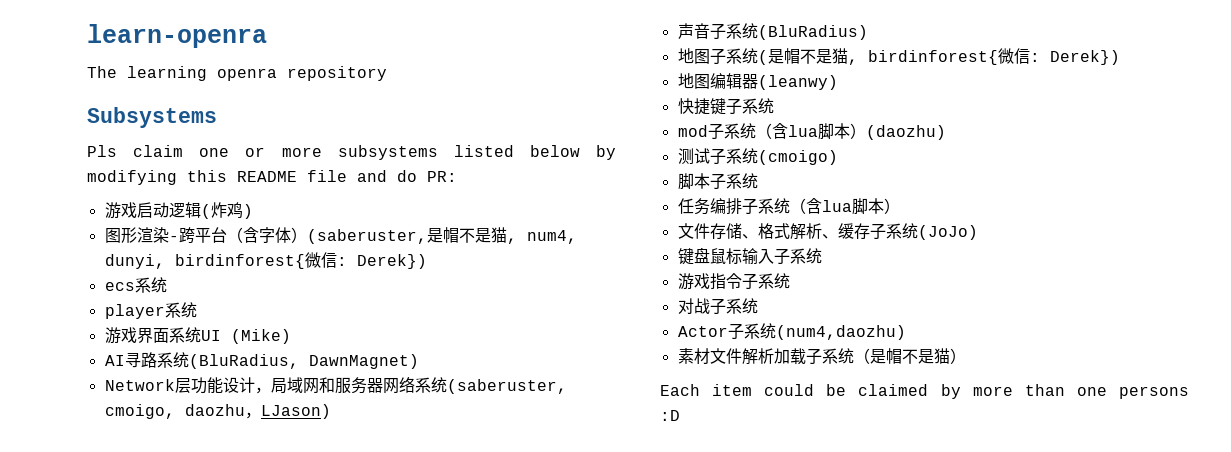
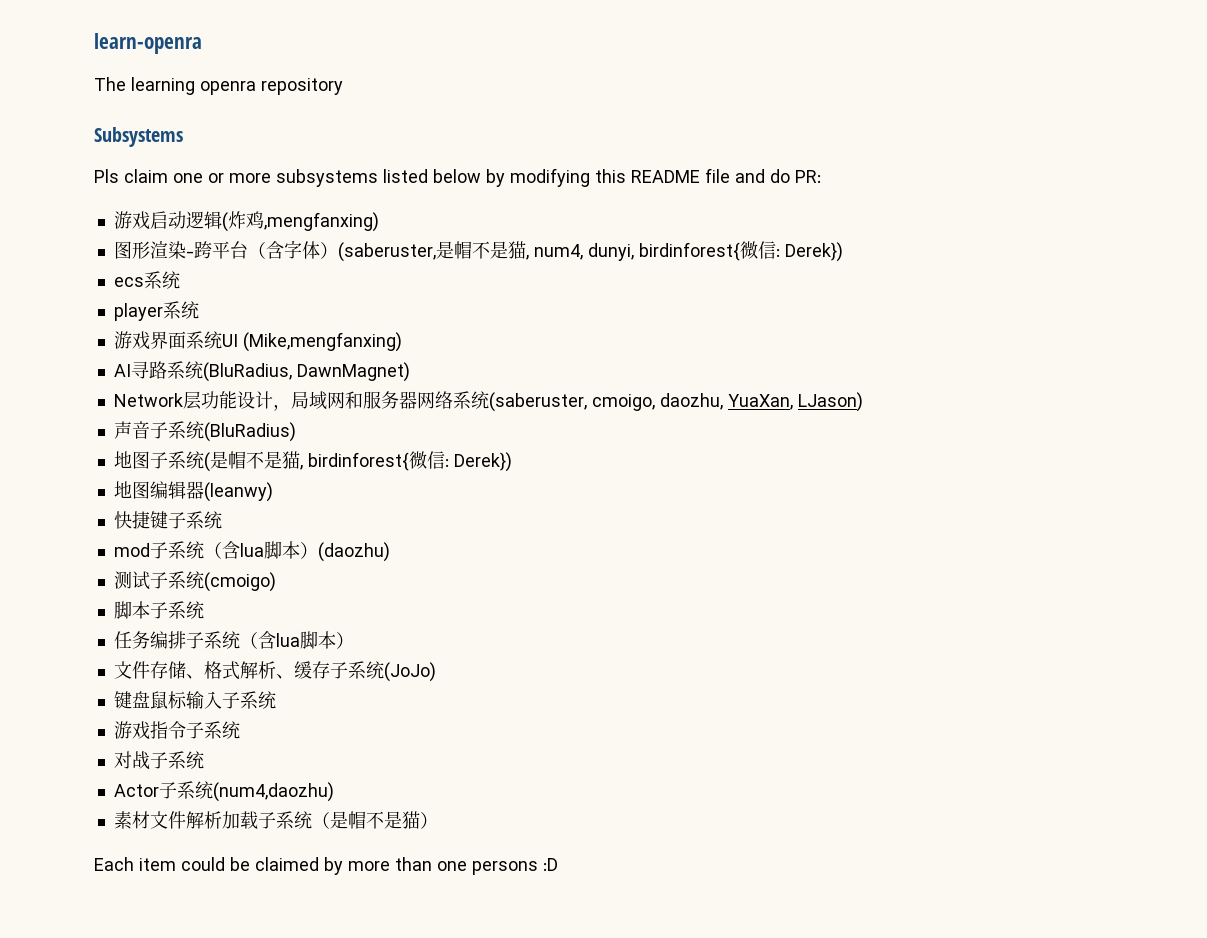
- 游戏启动逻辑(炸鸡)
+ 游戏启动逻辑(炸鸡,mengfanxing)
- 游戏界面系统UI (Mike)
+ 游戏界面系统UI (Mike,mengfanxing)
- Network层功能设计，局域网和服务器网络系统(saberuster, cmoigo, daozhu，LJason)
+ Network层功能设计，局域网和服务器网络系统(saberuster, cmoigo, daozhu, YuaXan, LJason)

